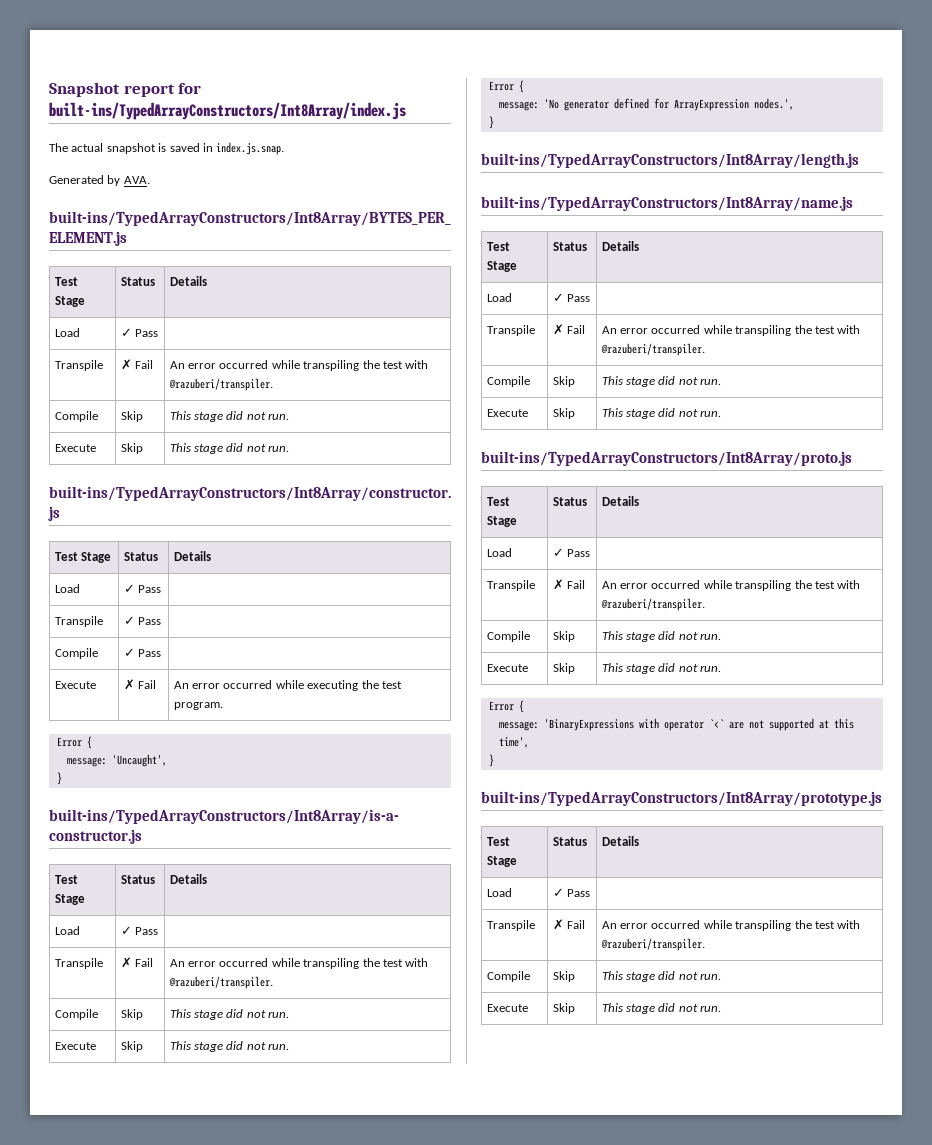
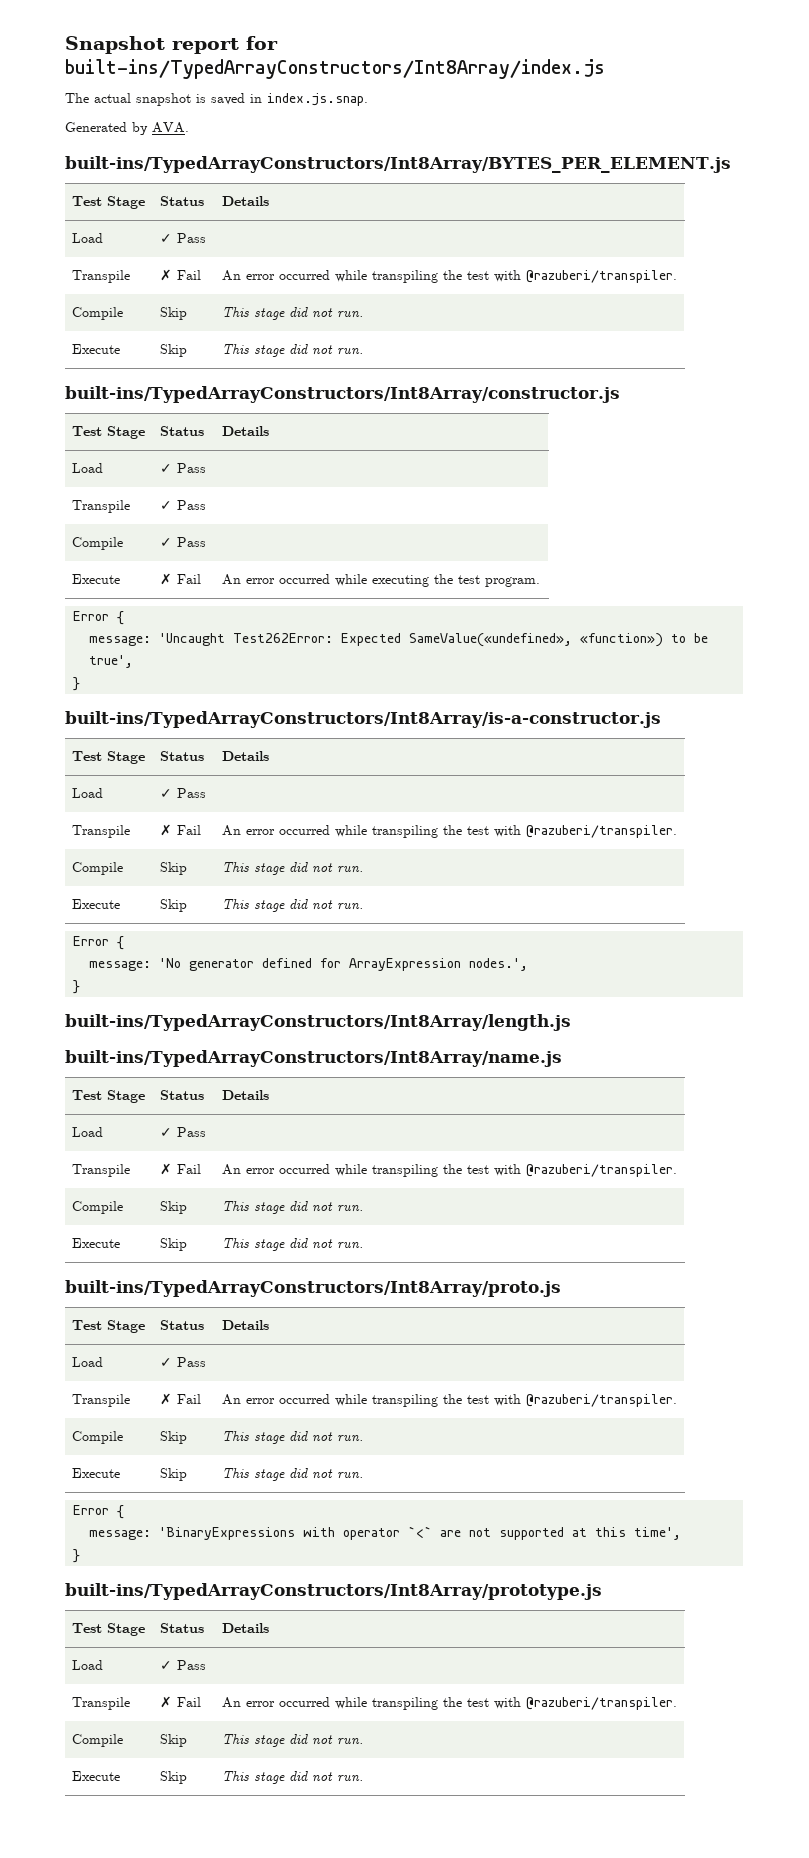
- message: 'Uncaught',
+ message: 'Uncaught Test262Error: Expected SameValue(«undefined», «function») to be true',

